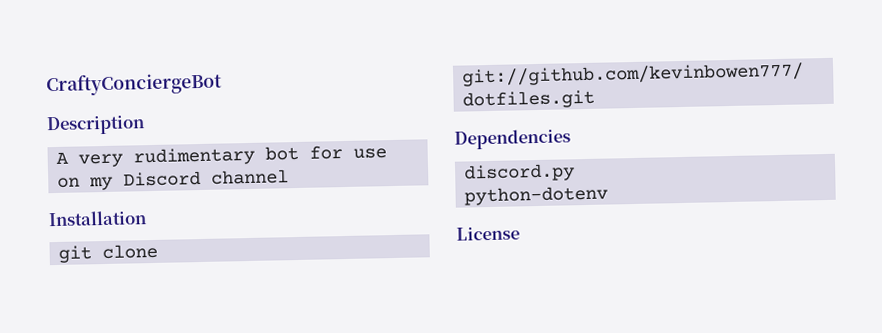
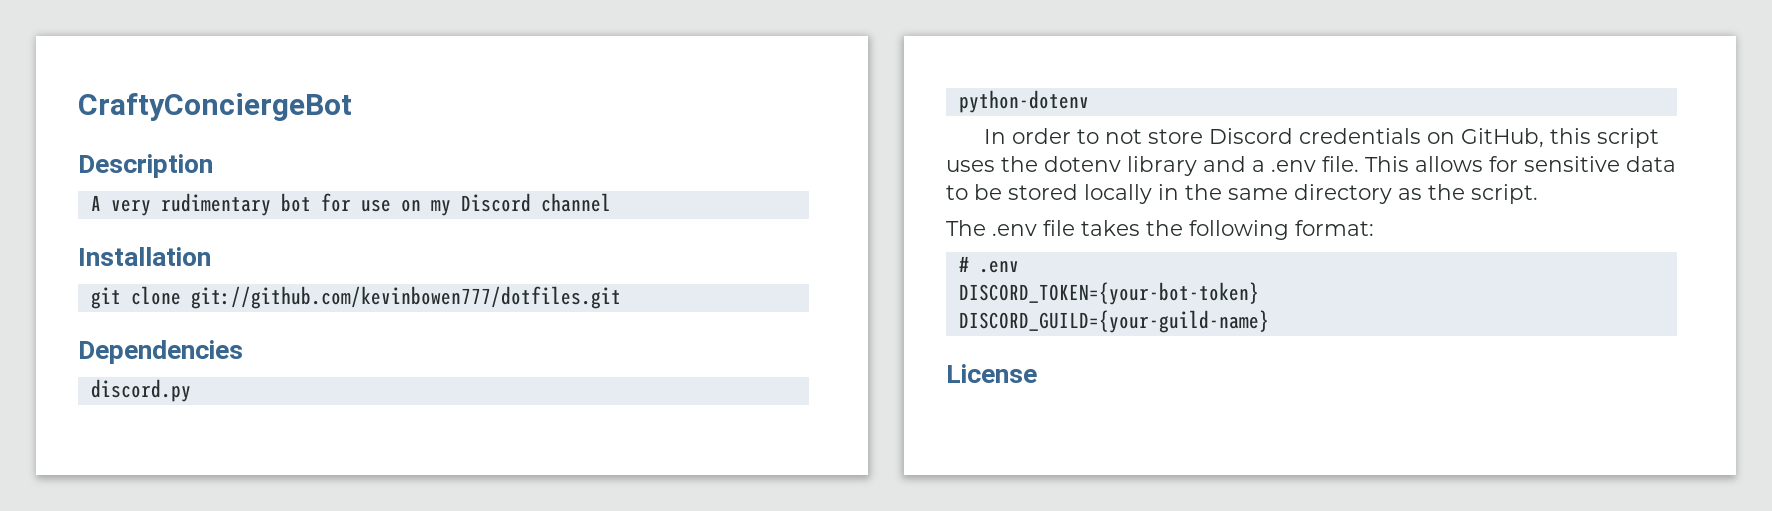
+ In order to not store Discord credentials on GitHub, this script uses the dotenv library and a .env file. This allows for sensitive data to be stored locally in the same directory as the script.
+ The .env file takes the following format:
+ # .env
+ DISCORD_TOKEN={your-bot-token}
+ DISCORD_GUILD={your-guild-name}

